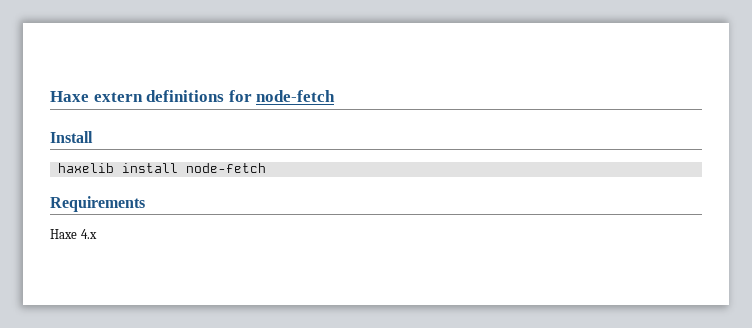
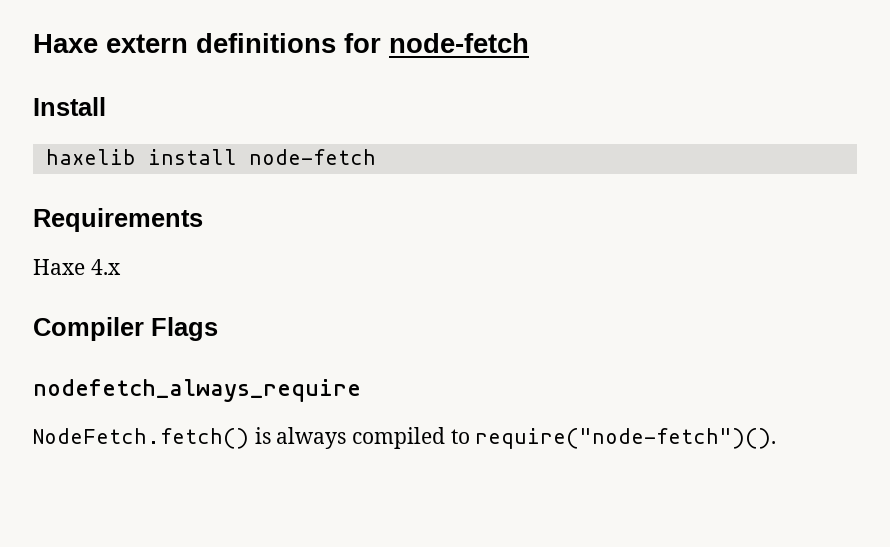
+ Compiler Flags
+ nodefetch_always_require
+ NodeFetch.fetch() is always compiled to require("node-fetch")().

